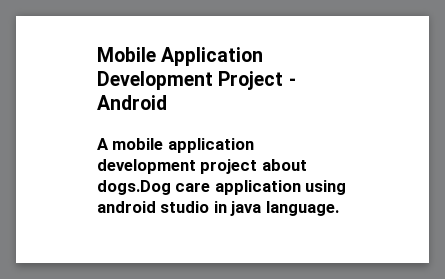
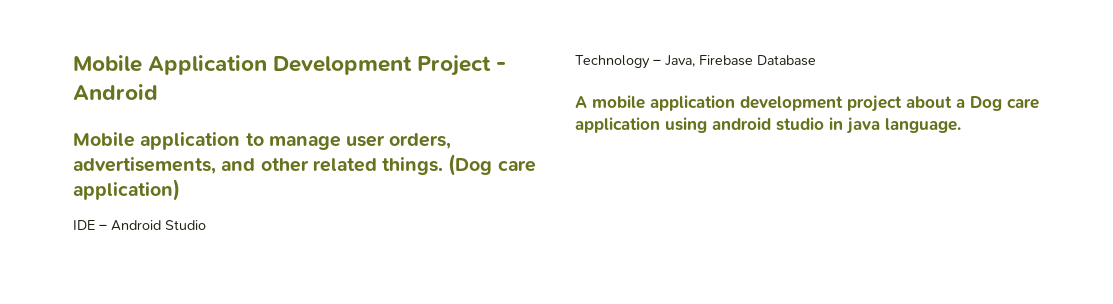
+ Mobile application to manage user orders, advertisements, and other related things. (Dog care application)
+ IDE – Android Studio
+ Technology – Java, Firebase Database
- A mobile application development project about dogs.Dog care application using android studio in java language.
+ A mobile application development project about a Dog care application using android studio in java language.

